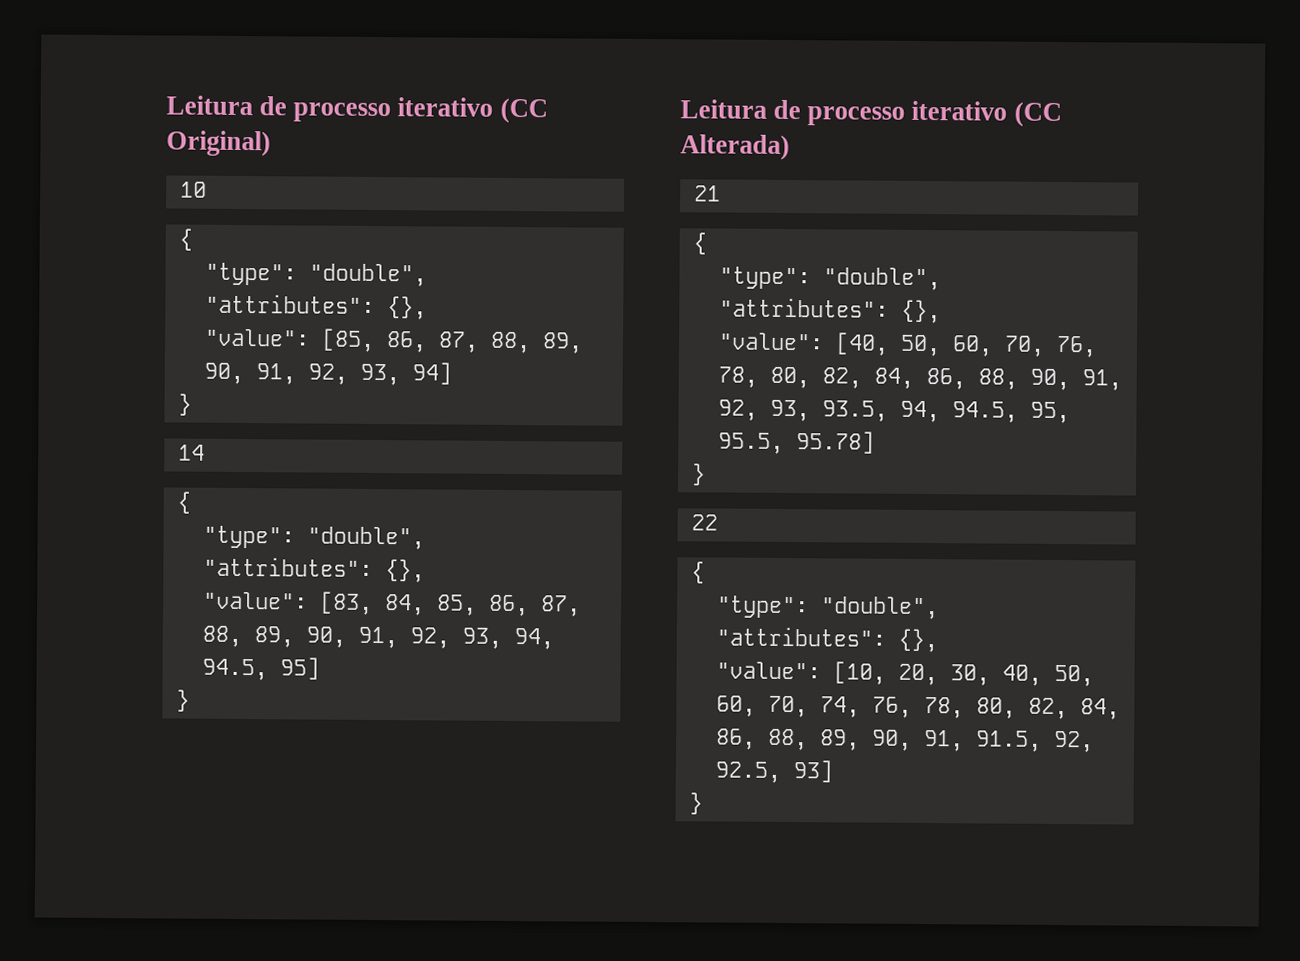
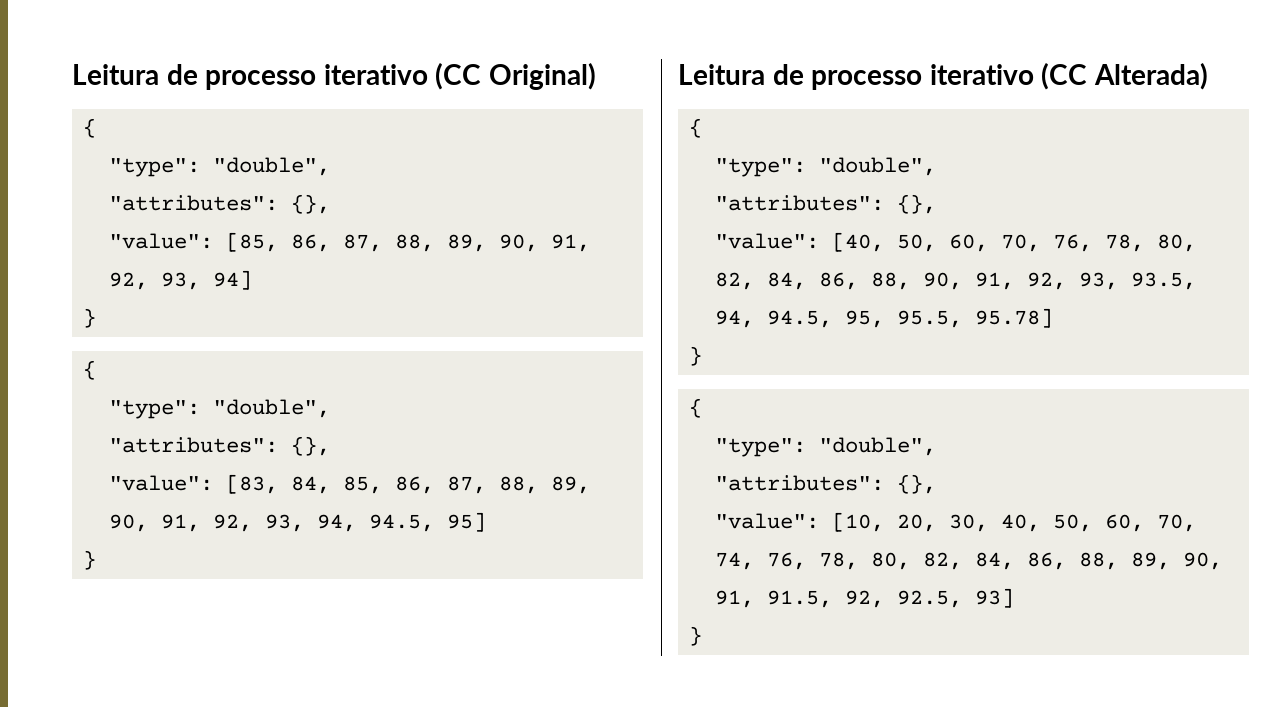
- 10
- 14
- 21
- 22

